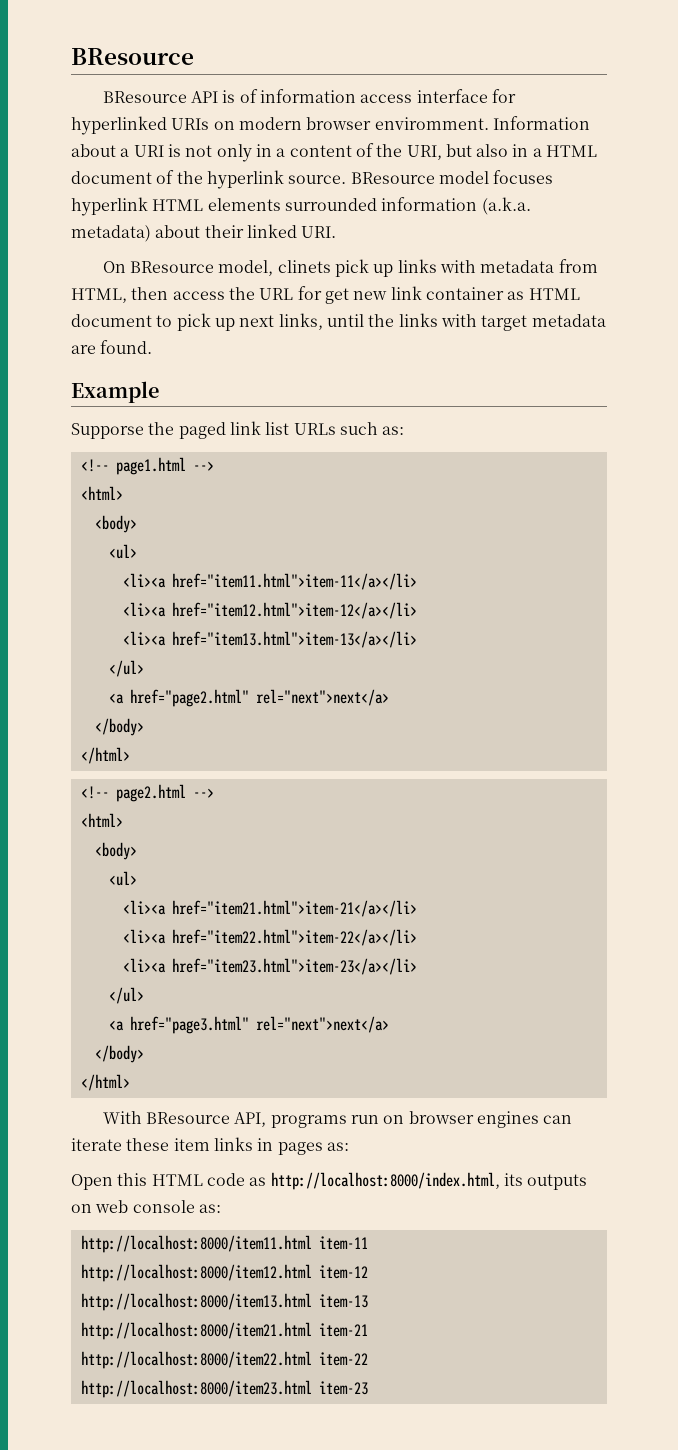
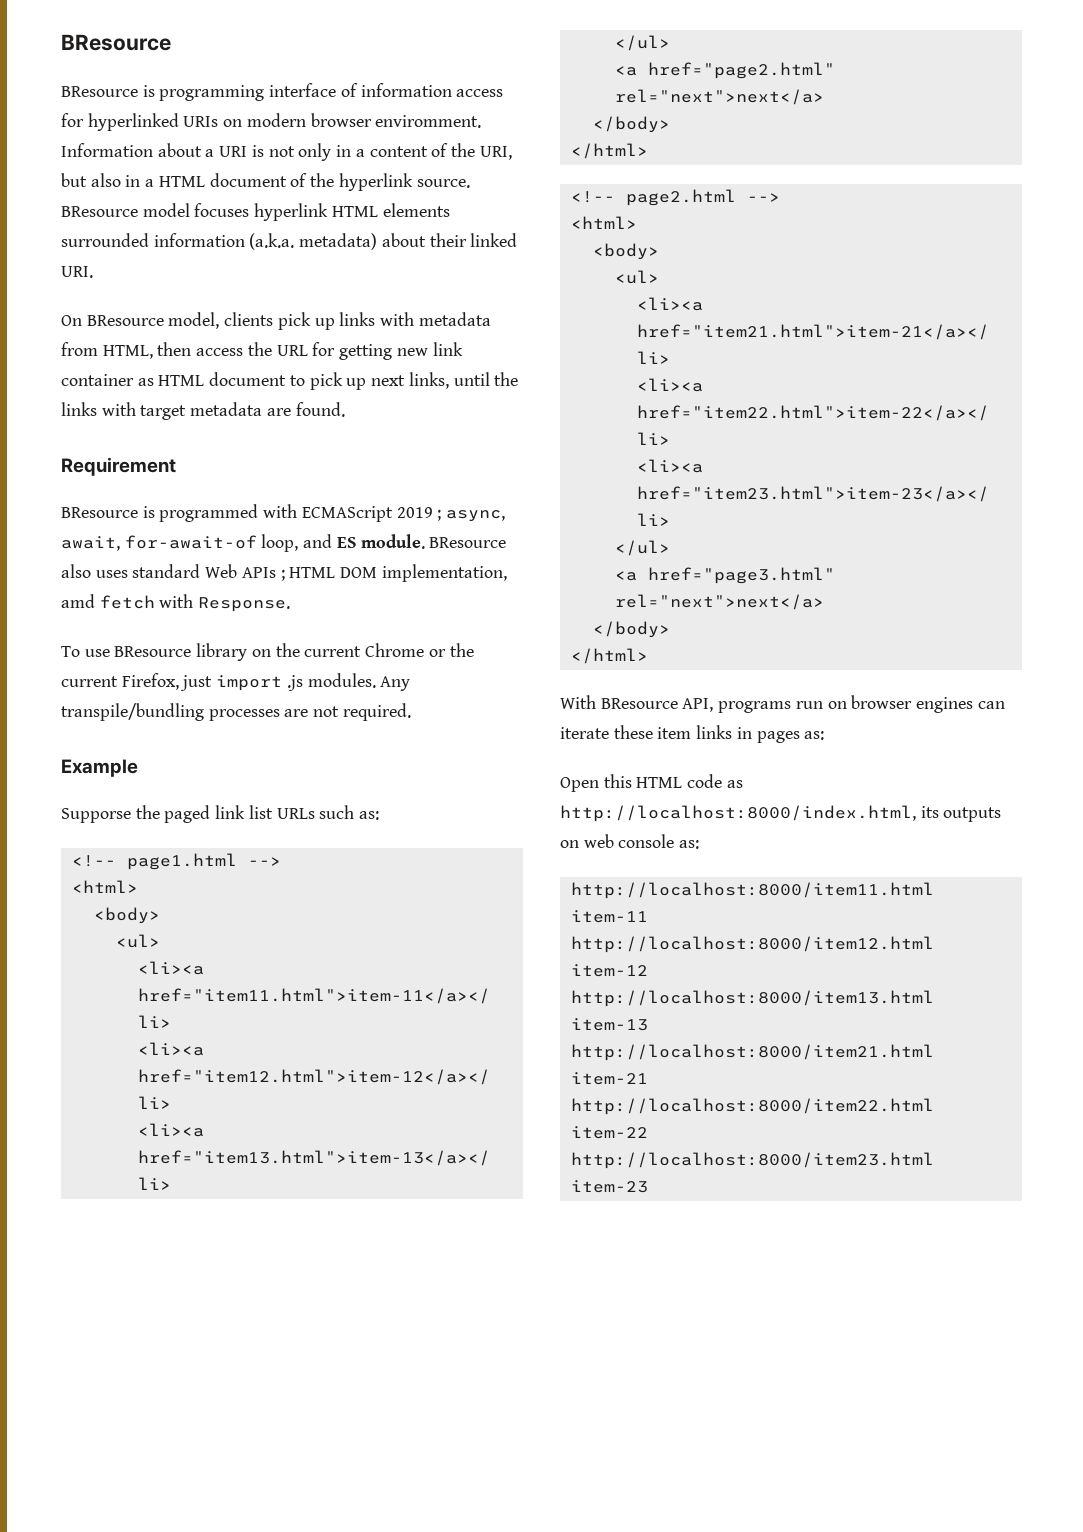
- BResource API is of information access interface for hyperlinked URIs on modern browser enviromment.
+ BResource is programming interface of information access for hyperlinked URIs on modern browser enviromment.
- On BResource model, clinets pick up links with metadata from HTML, then access the URL for get new link container as HTML document to pick up next links, until the links with target metadata are found.
+ On BResource model, clients pick up links with metadata from HTML, then access the URL for getting new link container as HTML document to pick up next links, until the links with target metadata are found.
+ Requirement
+ BResource is programmed with ECMAScript 2019 ; async, await, for-await-of loop, and ES module. BResource also uses standard Web APIs ; HTML DOM implementation, amd fetch with Response.
+ To use BResource library on the current Chrome or the current Firefox, just import .js modules. Any transpile/bundling processes are not required.

